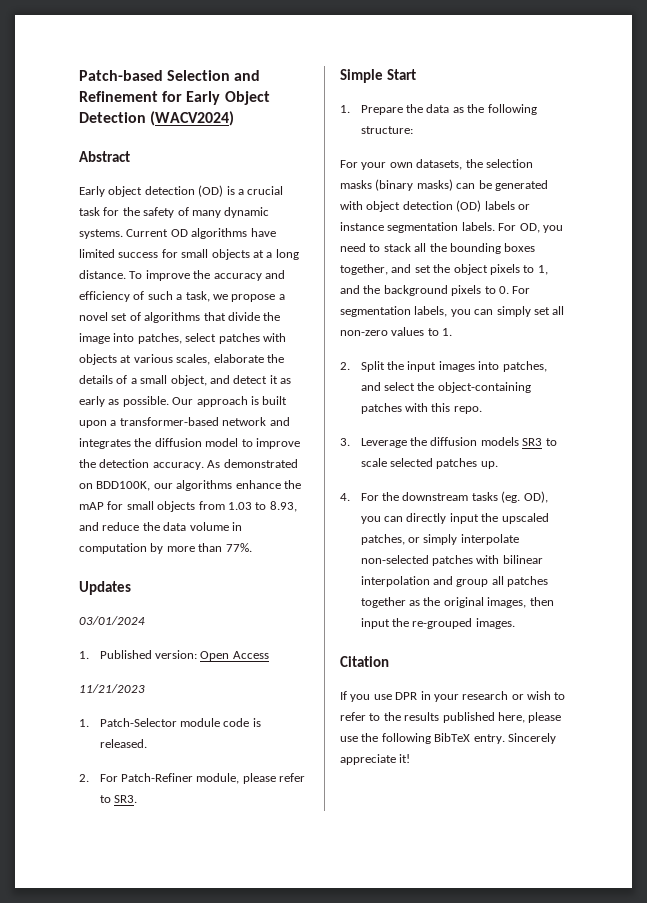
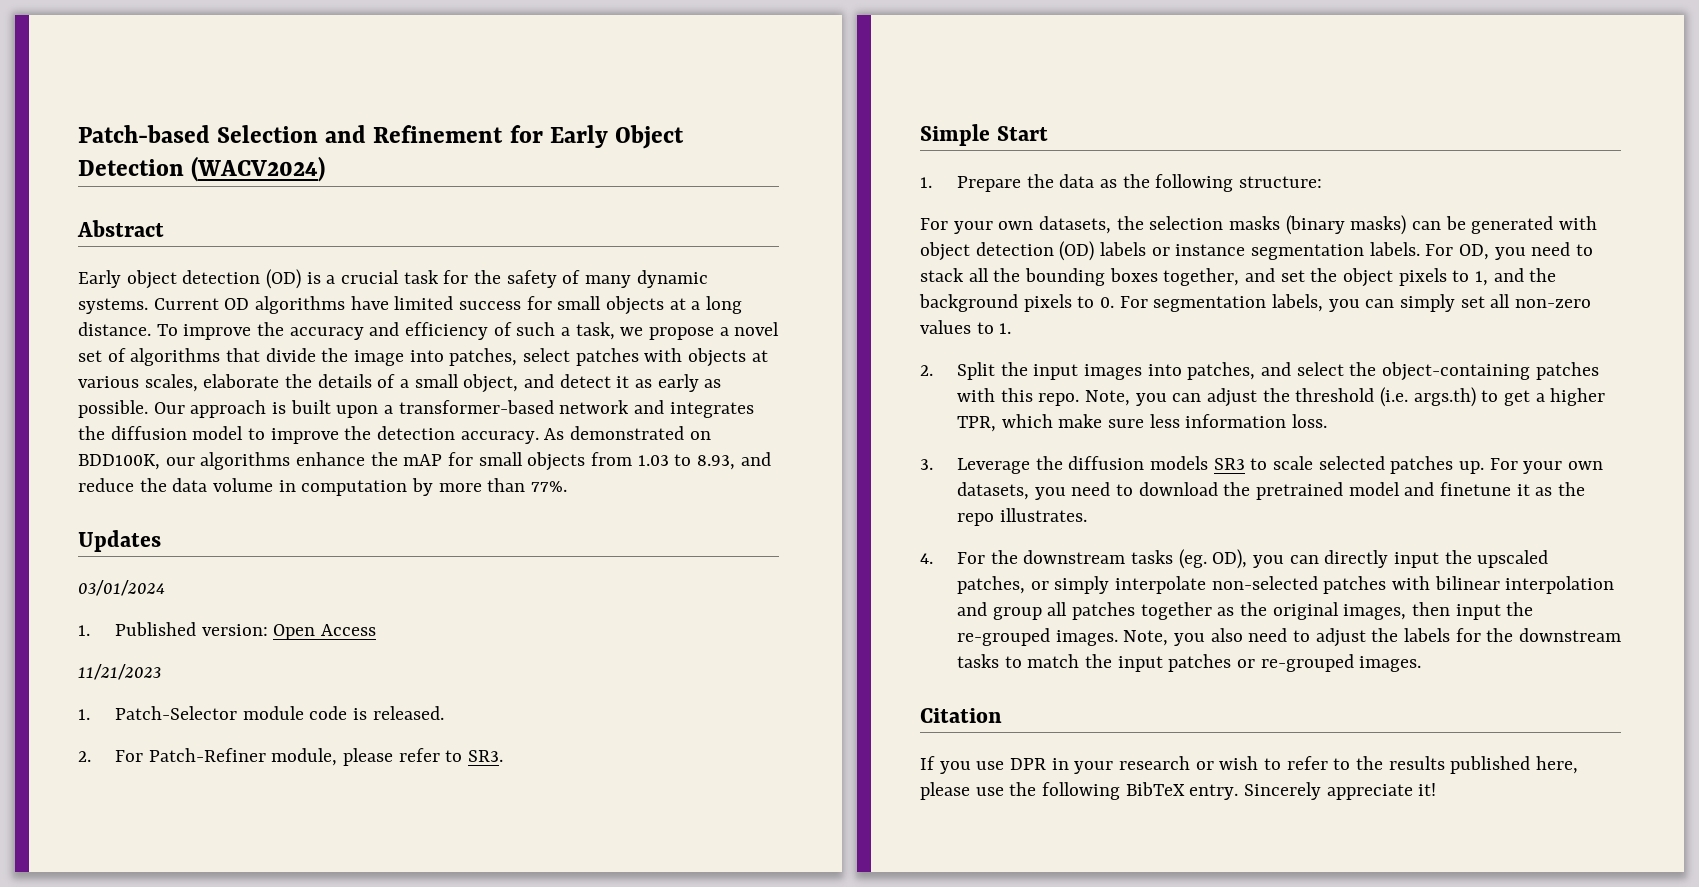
+ Note, you can adjust the threshold (i.e. args.th) to get a higher TPR, which make sure less information loss.
+ For your own datasets, you need to download the pretrained model and finetune it as the repo illustrates.
+ Note, you also need to adjust the labels for the downstream tasks to match the input patches or re-grouped images.

